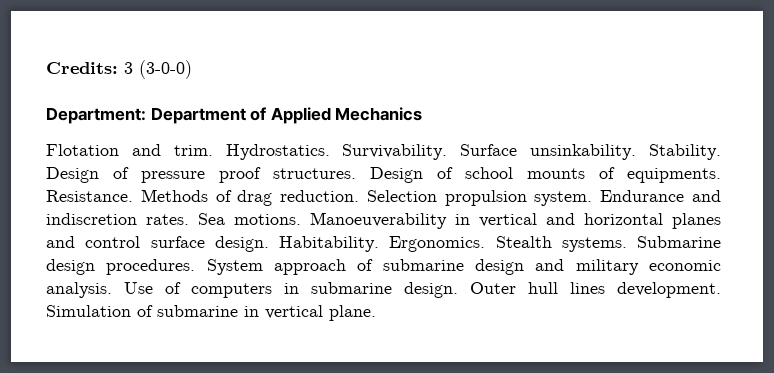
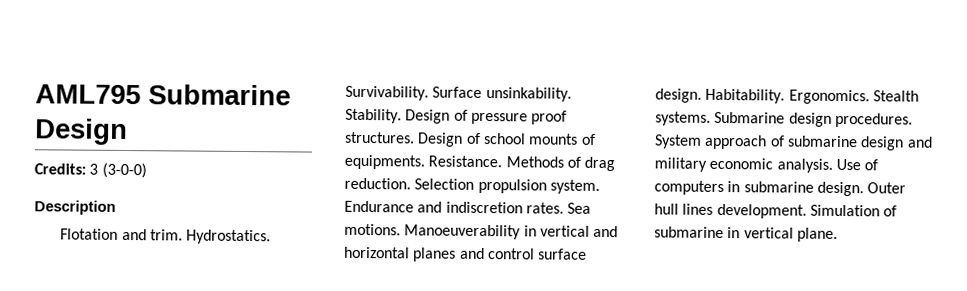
+ AML795 Submarine Design
- Department: Department of Applied Mechanics
+ Description

